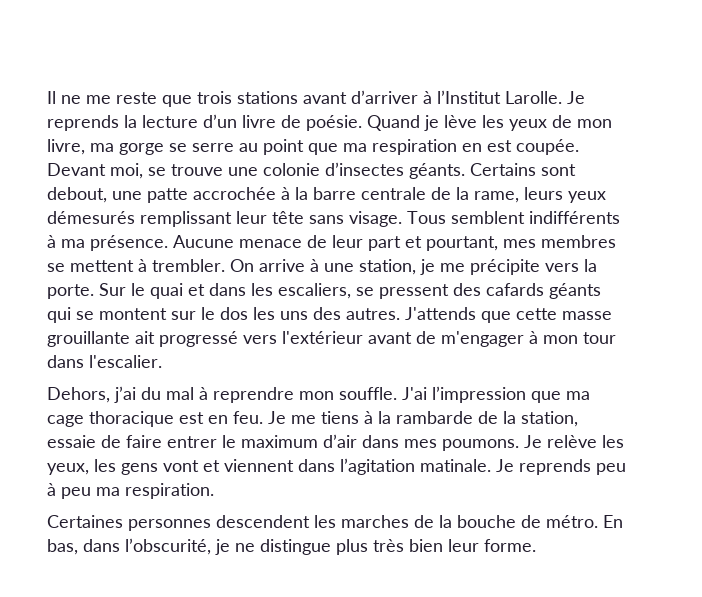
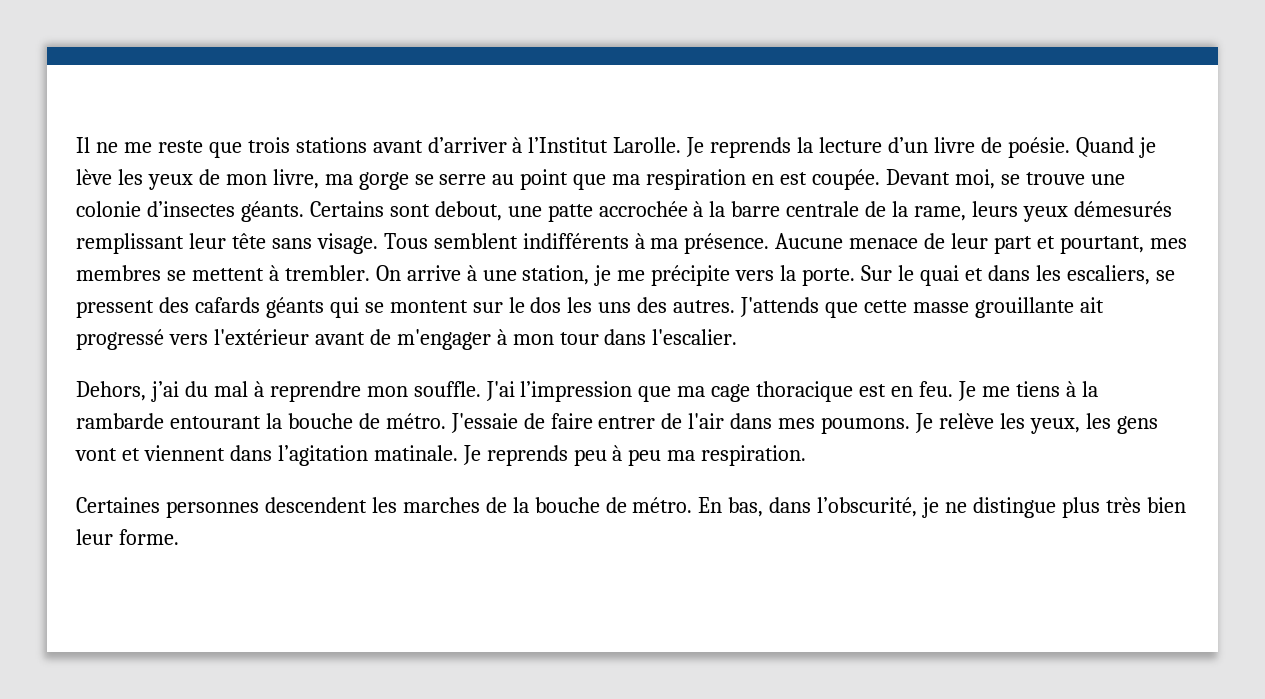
- Je me tiens à la rambarde de la station, essaie de faire entrer le maximum d’air dans mes poumons.
+ Je me tiens à la rambarde entourant la bouche de métro. J'essaie de faire entrer de l'air dans mes poumons.

